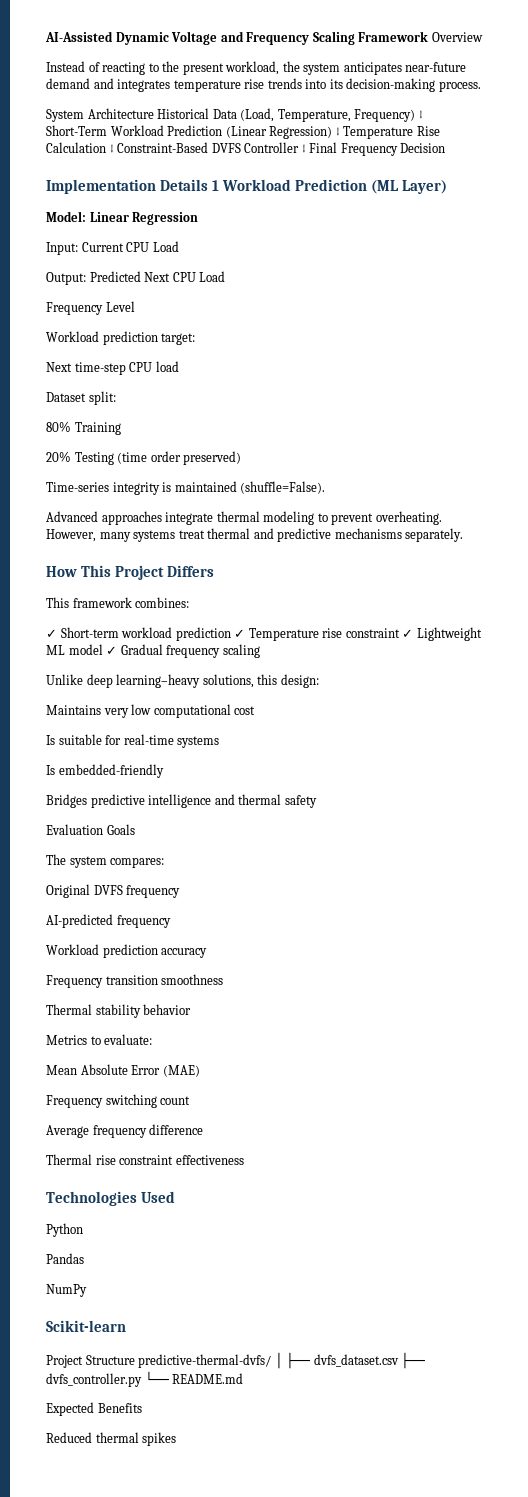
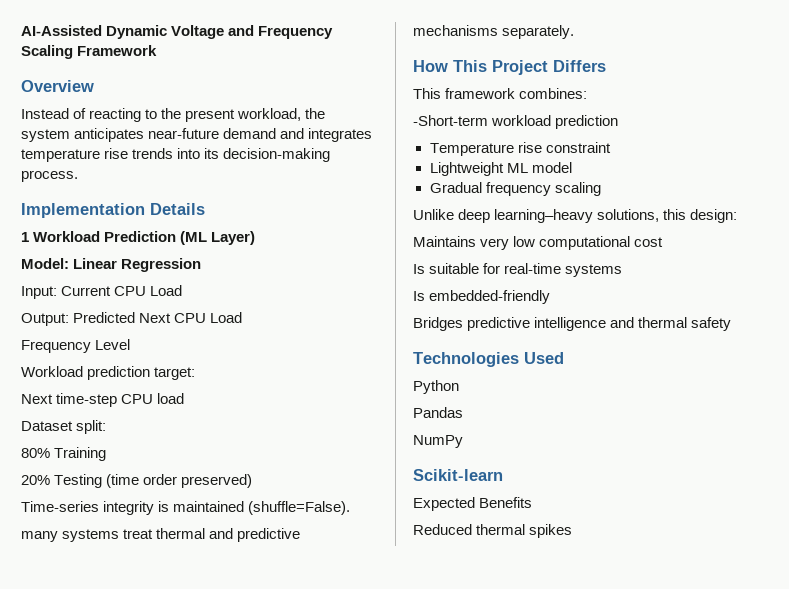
- AI-Assisted Dynamic Voltage and Frequency Scaling Framework Overview
+ AI-Assisted Dynamic Voltage and Frequency Scaling Framework
+ Overview
- System Architecture Historical Data (Load, Temperature, Frequency) ↓ Short-Term Workload Prediction (Linear Regression) ↓ Temperature Rise Calculation ↓ Constraint-Based DVFS Controller ↓ Final Frequency Decision
- Implementation Details 1 Workload Prediction (ML Layer)
+ Implementation Details
+ 1 Workload Prediction (ML Layer)
- Advanced approaches integrate thermal modeling to prevent overheating. However, many systems treat thermal and predictive mechanisms separately.
+ many systems treat thermal and predictive mechanisms separately.
- ✓ Short-term workload prediction ✓ Temperature rise constraint ✓ Lightweight ML model ✓ Gradual frequency scaling
+ -Short-term workload prediction
+ Temperature rise constraint
+ Lightweight ML model
+ Gradual frequency scaling
- Evaluation Goals
- The system compares:
- Original DVFS frequency
- AI-predicted frequency
- Workload prediction accuracy
- Frequency transition smoothness
- Thermal stability behavior
- Metrics to evaluate:
- Mean Absolute Error (MAE)
- Frequency switching count
- Average frequency difference
- Thermal rise constraint effectiveness
- Project Structure predictive-thermal-dvfs/ │ ├── dvfs_dataset.csv ├── dvfs_controller.py └── README.md

